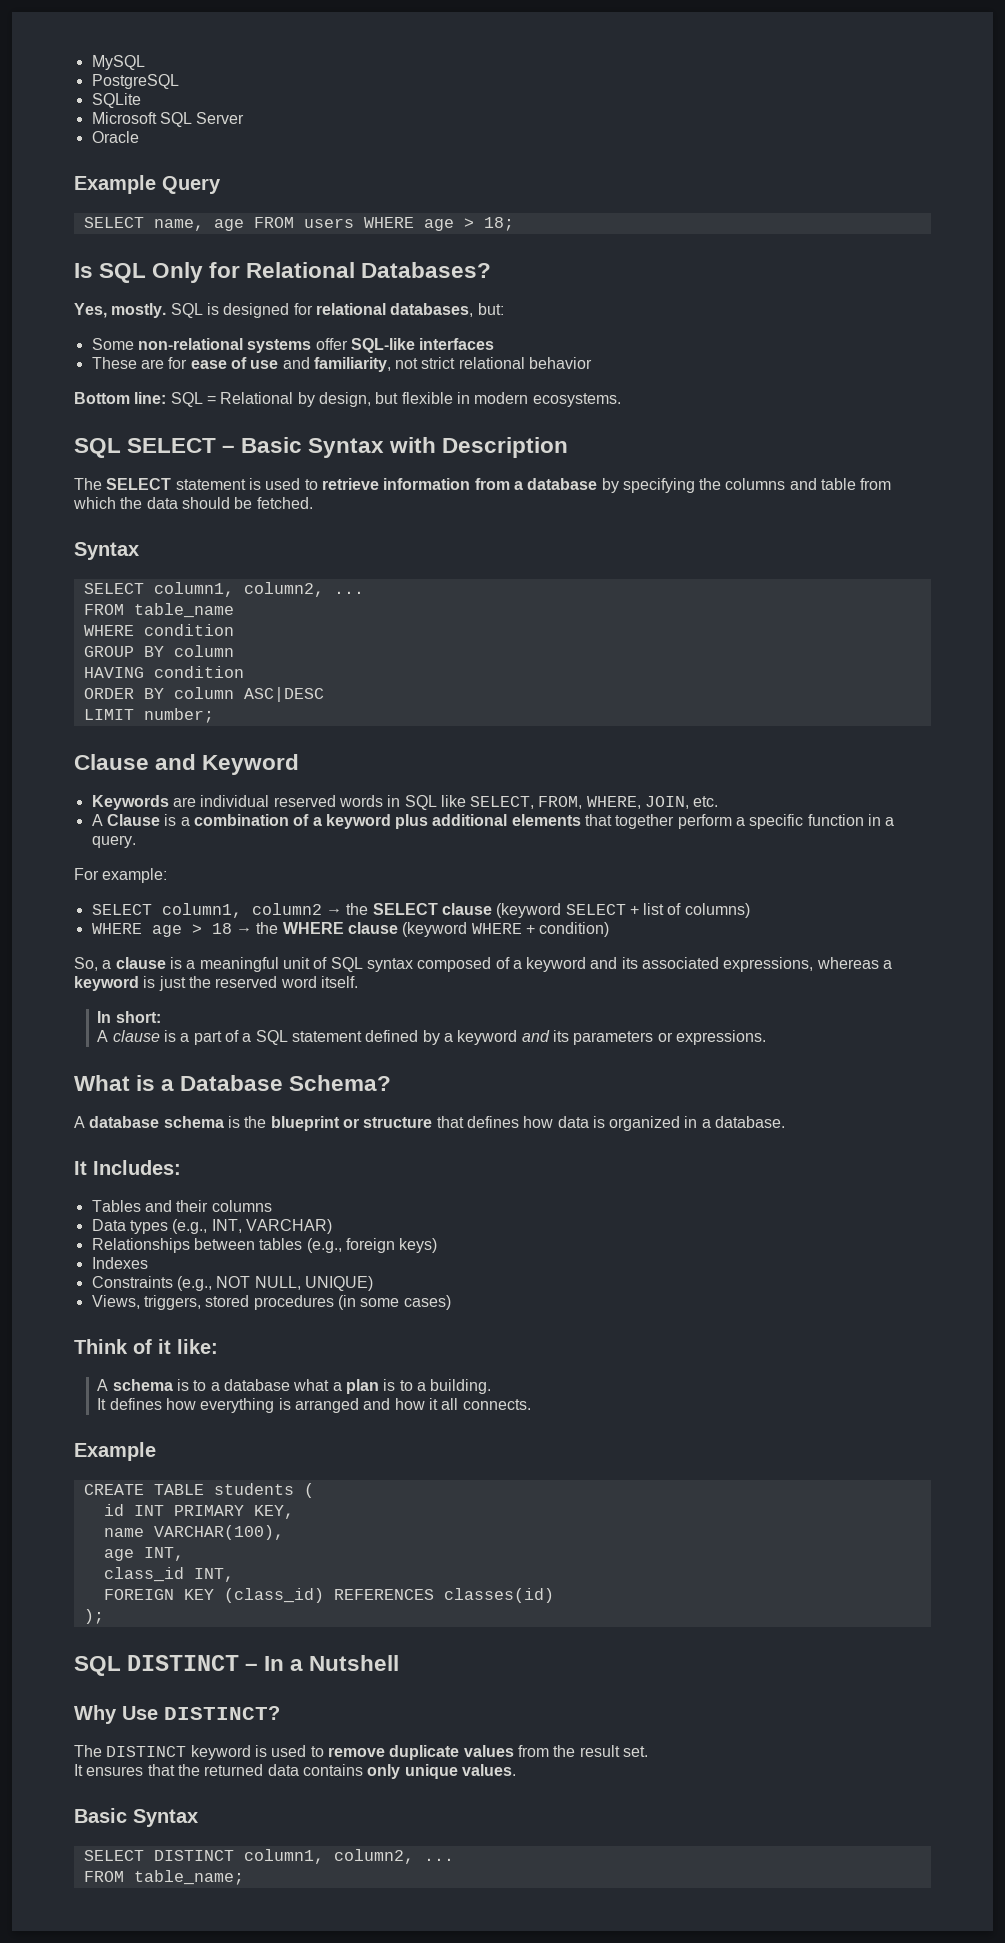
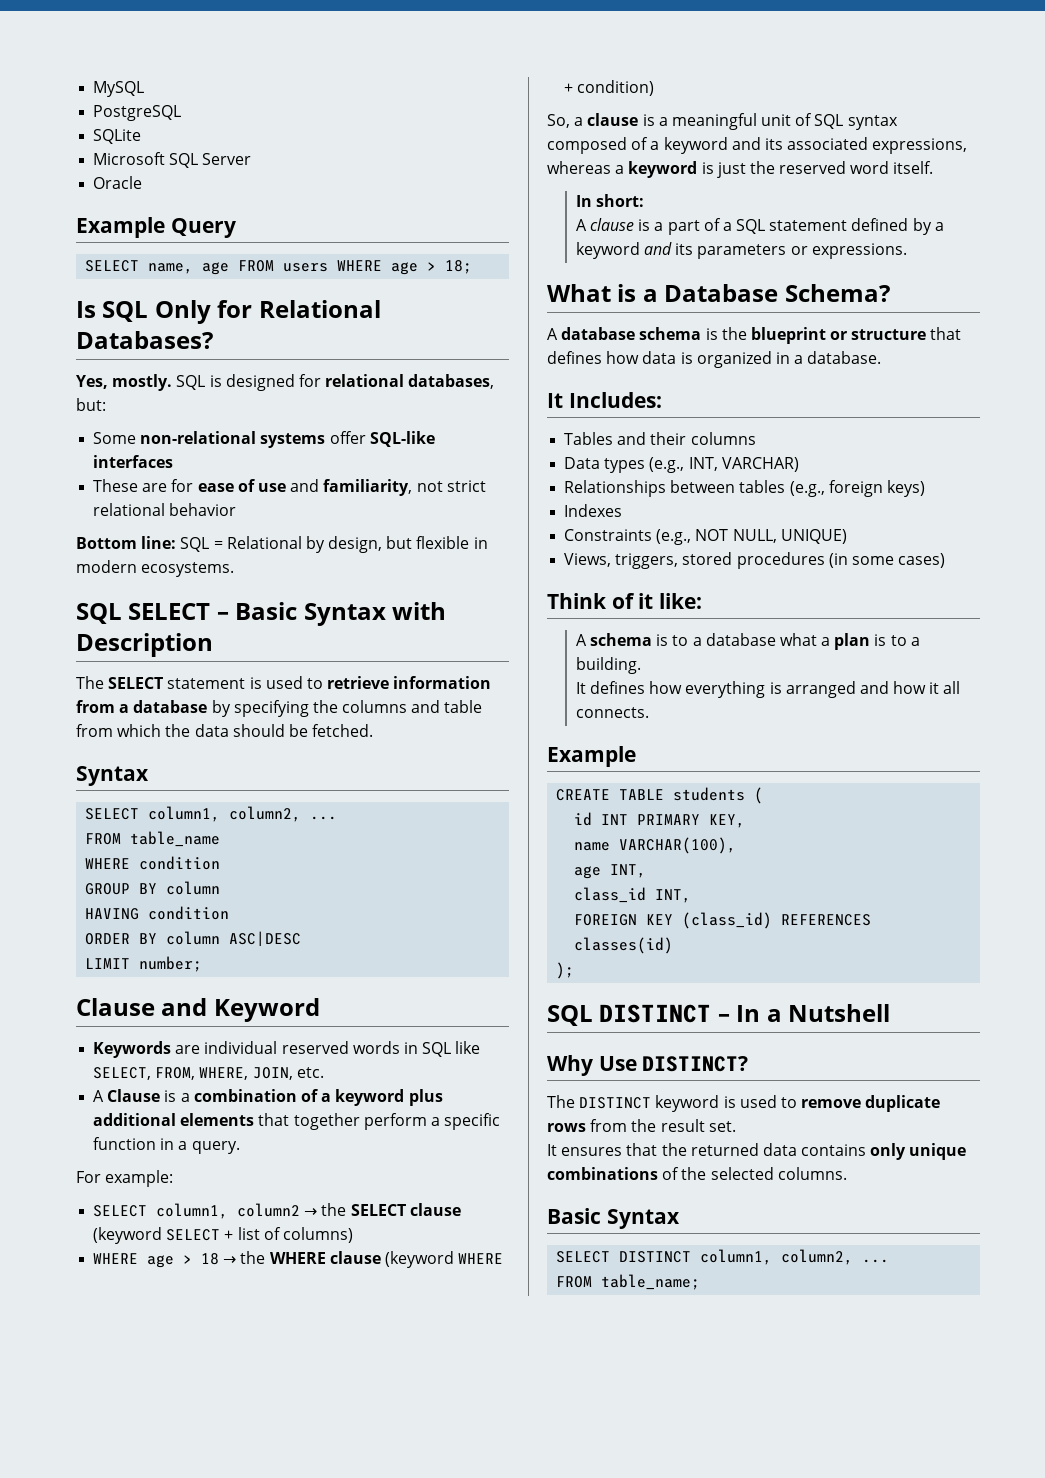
- The DISTINCT keyword is used to remove duplicate values from the result set.
+ The DISTINCT keyword is used to remove duplicate rows from the result set.
- It ensures that the returned data contains only unique values.
+ It ensures that the returned data contains only unique combinations of the selected columns.

